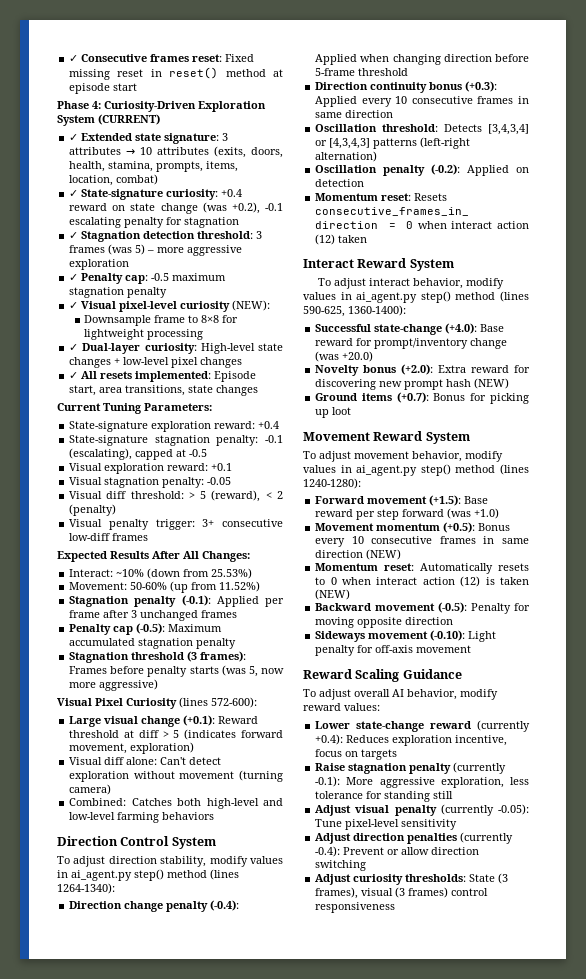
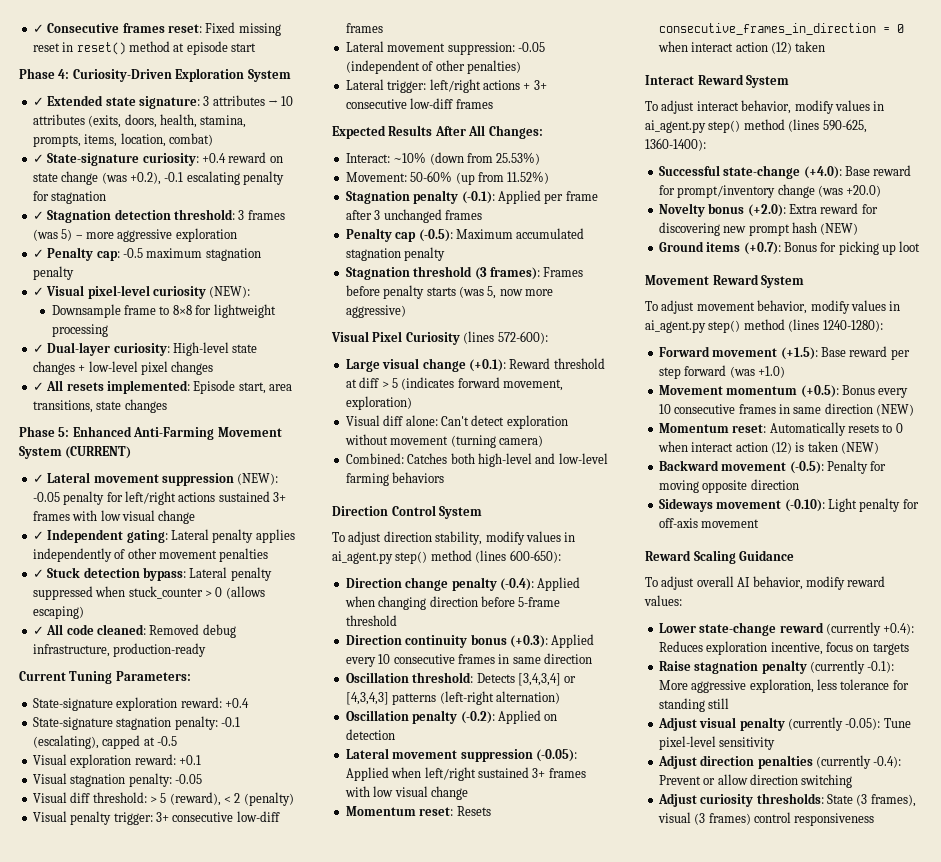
- Phase 4: Curiosity-Driven Exploration System (CURRENT)
+ Phase 4: Curiosity-Driven Exploration System
+ Phase 5: Enhanced Anti-Farming Movement System (CURRENT)
+ ✓ Lateral movement suppression (NEW): -0.05 penalty for left/right actions sustained 3+ frames with low visual change
+ ✓ Independent gating: Lateral penalty applies independently of other movement penalties
+ ✓ Stuck detection bypass: Lateral penalty suppressed when stuck_counter > 0 (allows escaping)
+ ✓ All code cleaned: Removed debug infrastructure, production-ready
+ Lateral movement suppression: -0.05 (independent of other penalties)
+ Lateral trigger: left/right actions + 3+ consecutive low-diff frames
- To adjust direction stability, modify values in ai_agent.py step() method (lines 1264-1340):
+ To adjust direction stability, modify values in ai_agent.py step() method (lines 600-650):
+ Lateral movement suppression (-0.05): Applied when left/right sustained 3+ frames with low visual change

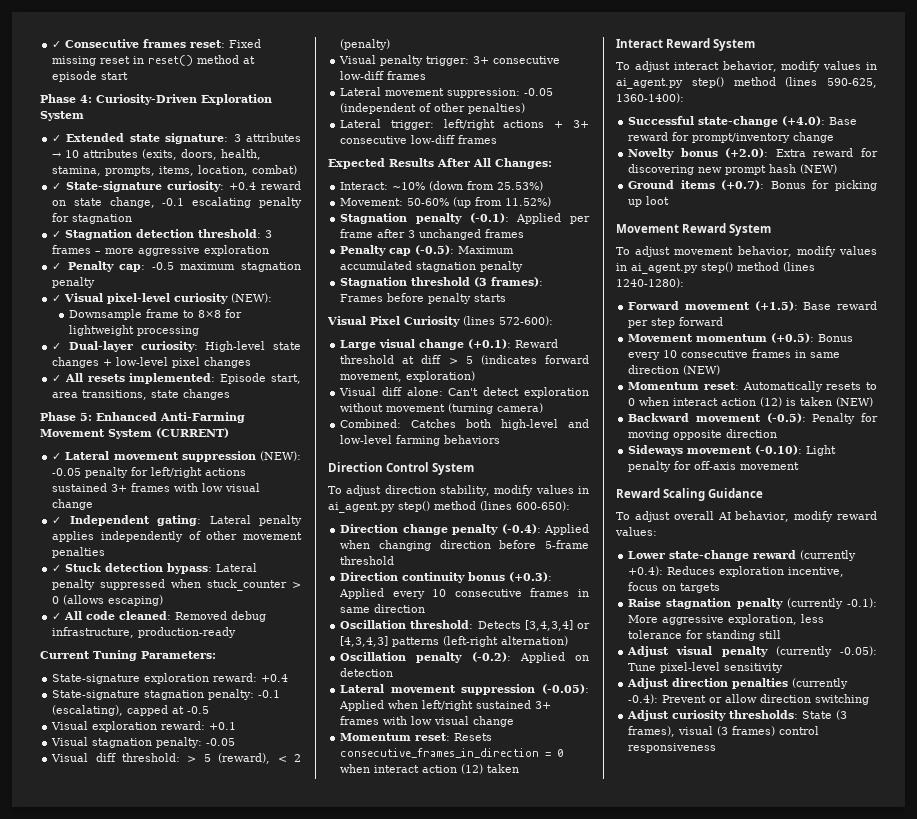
- ✓ State-signature curiosity: +0.4 reward on state change (was +0.2), -0.1 escalating penalty for stagnation
+ ✓ State-signature curiosity: +0.4 reward on state change, -0.1 escalating penalty for stagnation
- ✓ Stagnation detection threshold: 3 frames (was 5) – more aggressive exploration
+ ✓ Stagnation detection threshold: 3 frames – more aggressive exploration
- Stagnation threshold (3 frames): Frames before penalty starts (was 5, now more aggressive)
+ Stagnation threshold (3 frames): Frames before penalty starts
- Successful state-change (+4.0): Base reward for prompt/inventory change (was +20.0)
+ Successful state-change (+4.0): Base reward for prompt/inventory change
- Forward movement (+1.5): Base reward per step forward (was +1.0)
+ Forward movement (+1.5): Base reward per step forward

